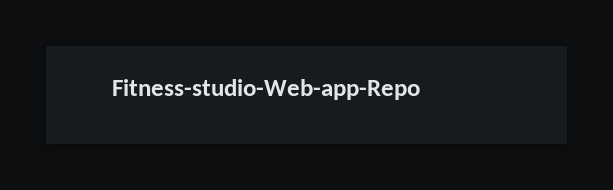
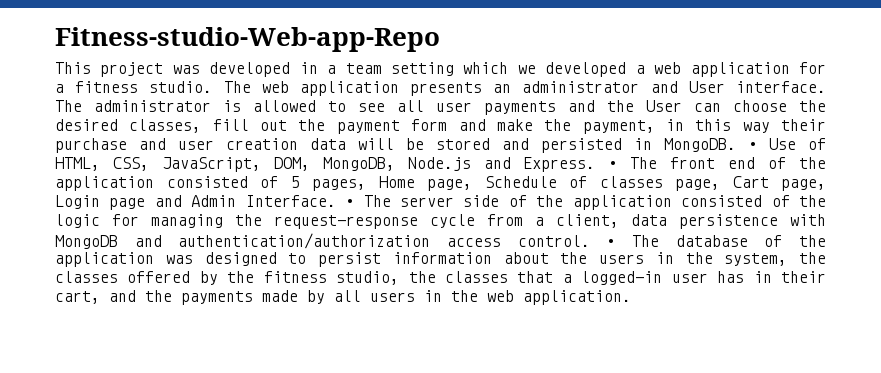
+ This project was developed in a team setting which we developed a web application for a fitness studio. The web application presents an administrator and User interface. The administrator is allowed to see all user payments and the User can choose the desired classes, fill out the payment form and make the payment, in this way their purchase and user creation data will be stored and persisted in MongoDB. • Use of HTML, CSS, JavaScript, DOM, MongoDB, Node.js and Express. • The front end of the application consisted of 5 pages, Home page, Schedule of classes page, Cart page, Login page and Admin Interface. • The server side of the application consisted of the logic for managing the request-response cycle from a client, data persistence with MongoDB and authentication/authorization access control. • The database of the application was designed to persist information about the users in the system, the classes offered by the fitness studio, the classes that a logged-in user has in their cart, and the payments made by all users in the web application.

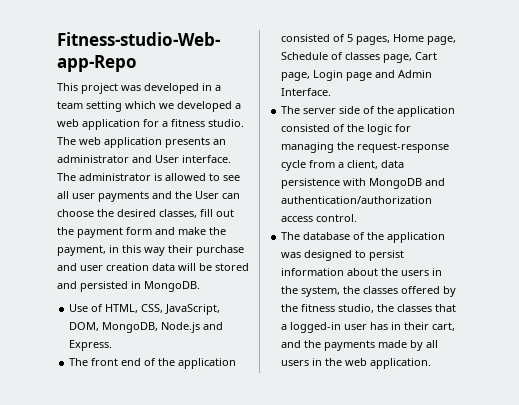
- The administrator is allowed to see all user payments and the User can choose the desired classes, fill out the payment form and make the payment, in this way their purchase and user creation data will be stored and persisted in MongoDB. • Use of HTML, CSS, JavaScript, DOM, MongoDB, Node.js and Express. • The front end of the application consisted of 5 pages, Home page, Schedule of classes page, Cart page, Login page and Admin Interface. • The server side of the application consisted of the logic for managing the request-response cycle from a client, data persistence with MongoDB and authentication/authorization access control. • The database of the application was designed to persist information about the users in the system, the classes offered by the fitness studio, the classes that a logged-in user has in their cart, and the payments made by all users in the web application.
+ The administrator is allowed to see all user payments and the User can choose the desired classes, fill out the payment form and make the payment, in this way their purchase and user creation data will be stored and persisted in MongoDB.
+ Use of HTML, CSS, JavaScript, DOM, MongoDB, Node.js and Express.
+ The front end of the application consisted of 5 pages, Home page, Schedule of classes page, Cart page, Login page and Admin Interface.
+ The server side of the application consisted of the logic for managing the request-response cycle from a client, data persistence with MongoDB and authentication/authorization access control.
+ The database of the application was designed to persist information about the users in the system, the classes offered by the fitness studio, the classes that a logged-in user has in their cart, and the payments made by all users in the web application.

